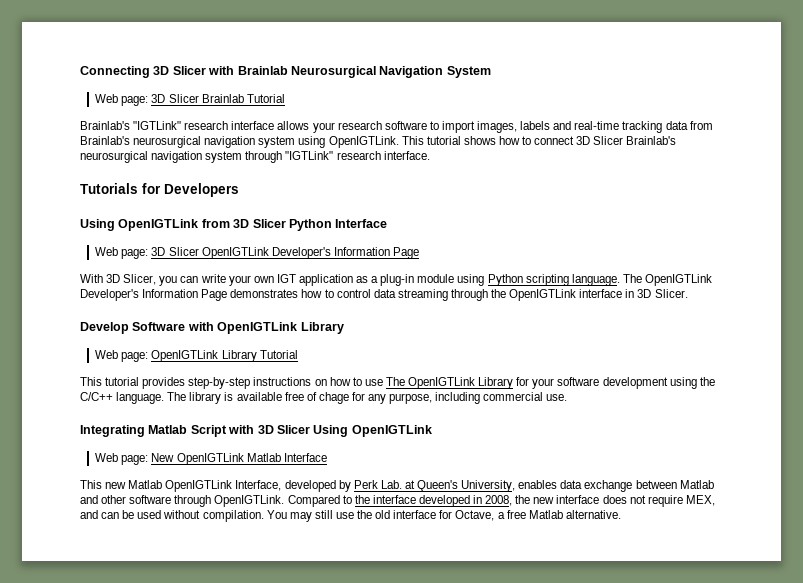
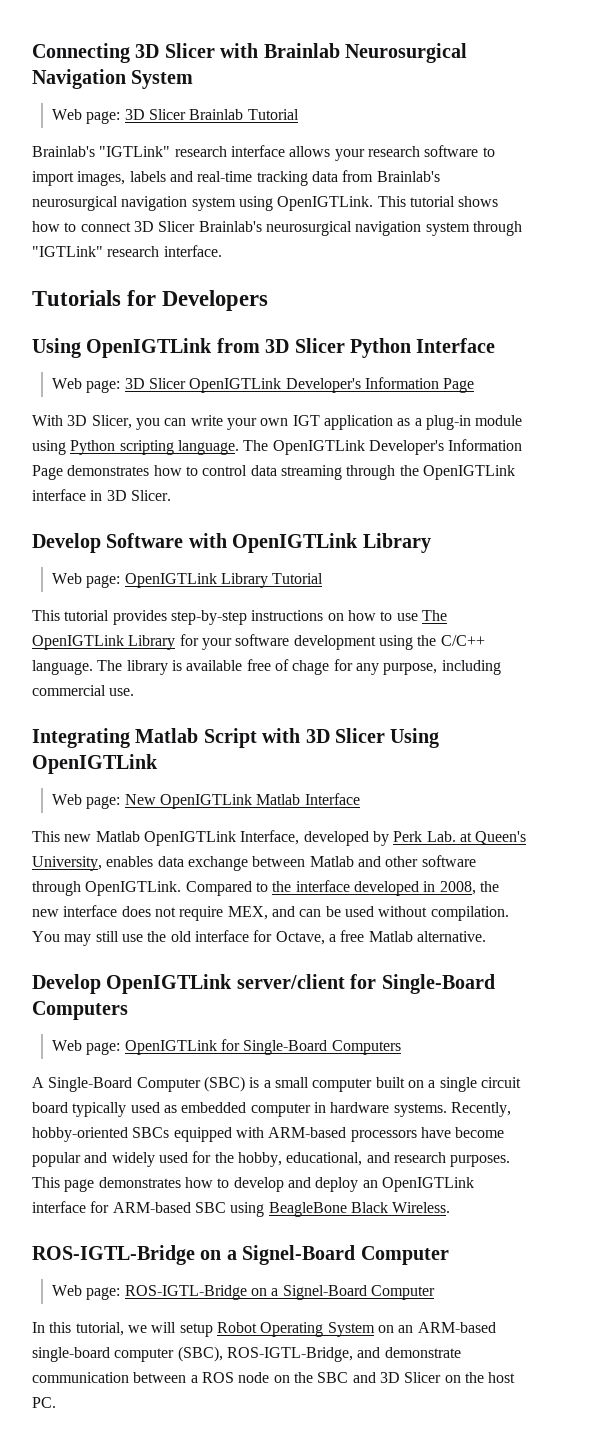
+ Develop OpenIGTLink server/client for Single-Board Computers
+ Web page: OpenIGTLink for Single-Board Computers
+ A Single-Board Computer (SBC) is a small computer built on a single circuit board typically used as embedded computer in hardware systems. Recently, hobby-oriented SBCs equipped with ARM-based processors have become popular and widely used for the hobby, educational, and research purposes. This page demonstrates how to develop and deploy an OpenIGTLink interface for ARM-based SBC using BeagleBone Black Wireless.
+ ROS-IGTL-Bridge on a Signel-Board Computer
+ Web page: ROS-IGTL-Bridge on a Signel-Board Computer
+ In this tutorial, we will setup Robot Operating System on an ARM-based single-board computer (SBC), ROS-IGTL-Bridge, and demonstrate communication between a ROS node on the SBC and 3D Slicer on the host PC.

